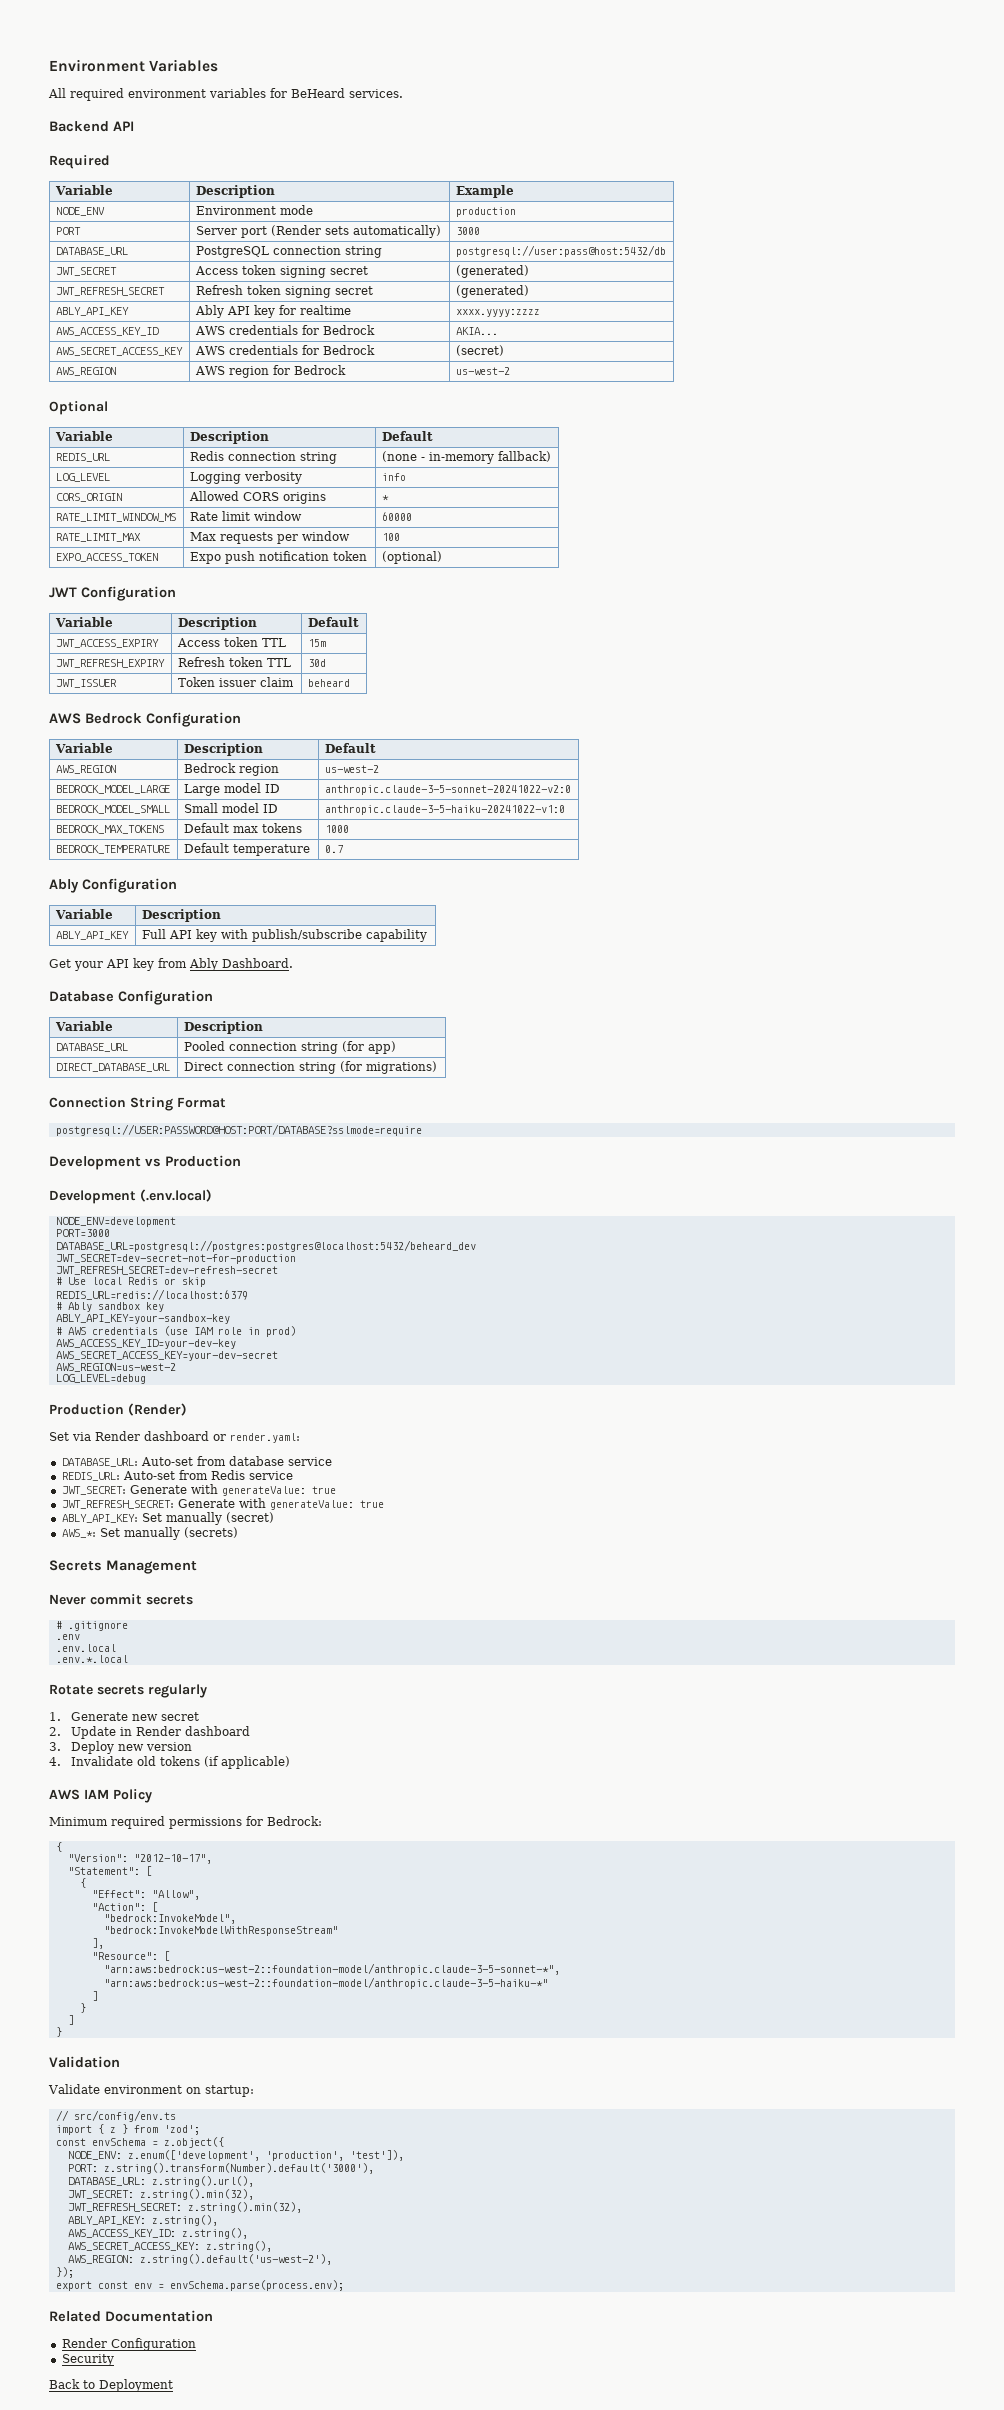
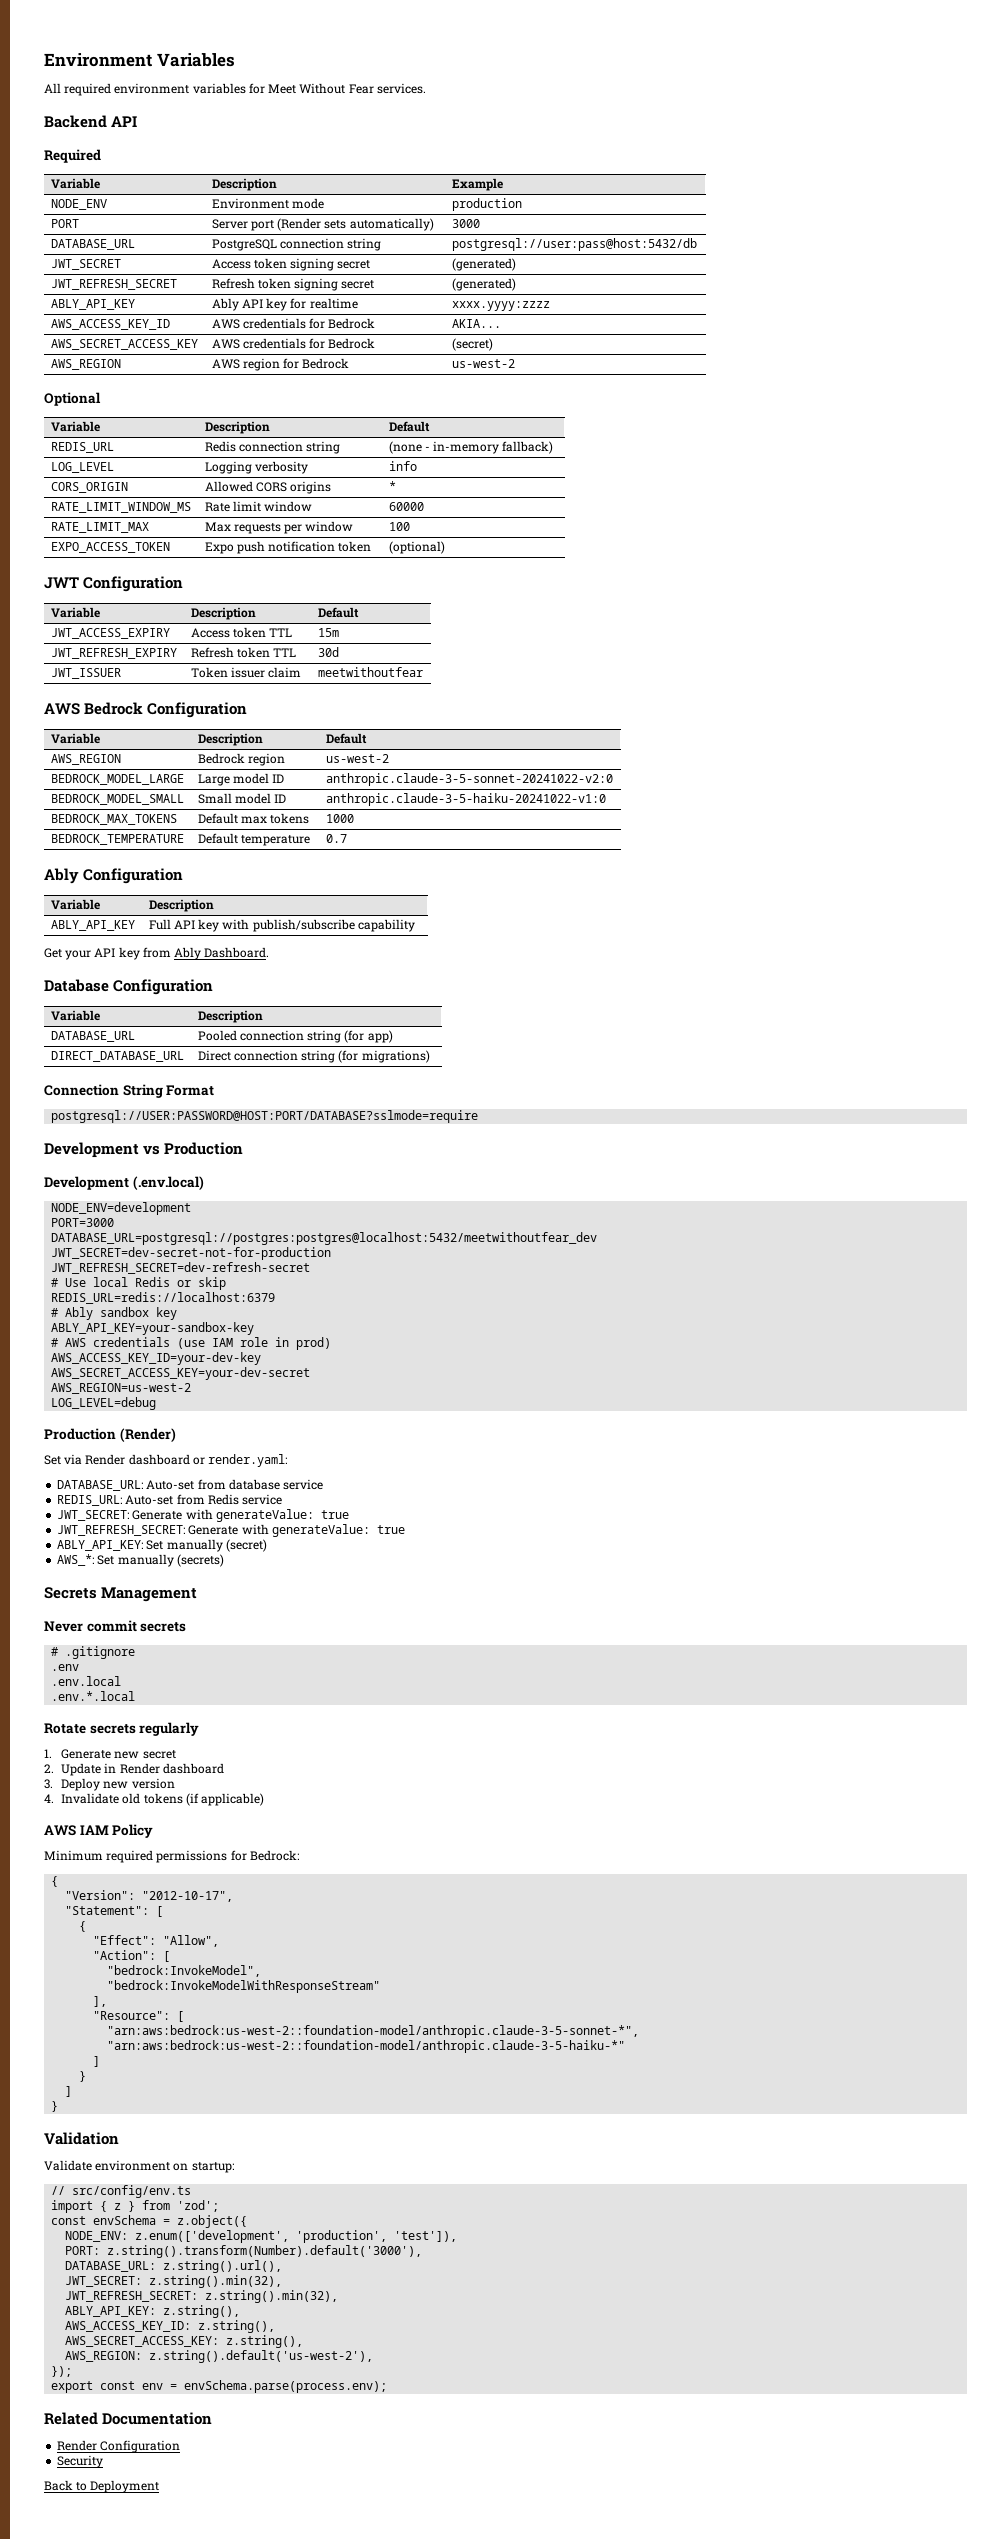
- All required environment variables for BeHeard services.
+ All required environment variables for Meet Without Fear services.
- JWT_ISSUER | Token issuer claim | beheard
+ JWT_ISSUER | Token issuer claim | meetwithoutfear
- DATABASE_URL=postgresql://postgres:postgres@localhost:5432/beheard_dev
+ DATABASE_URL=postgresql://postgres:postgres@localhost:5432/meetwithoutfear_dev

